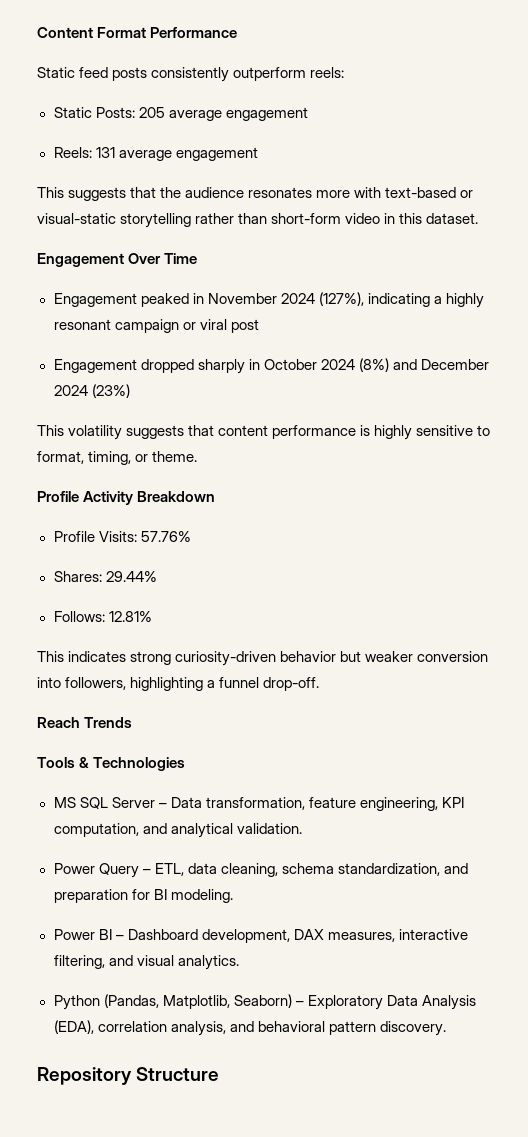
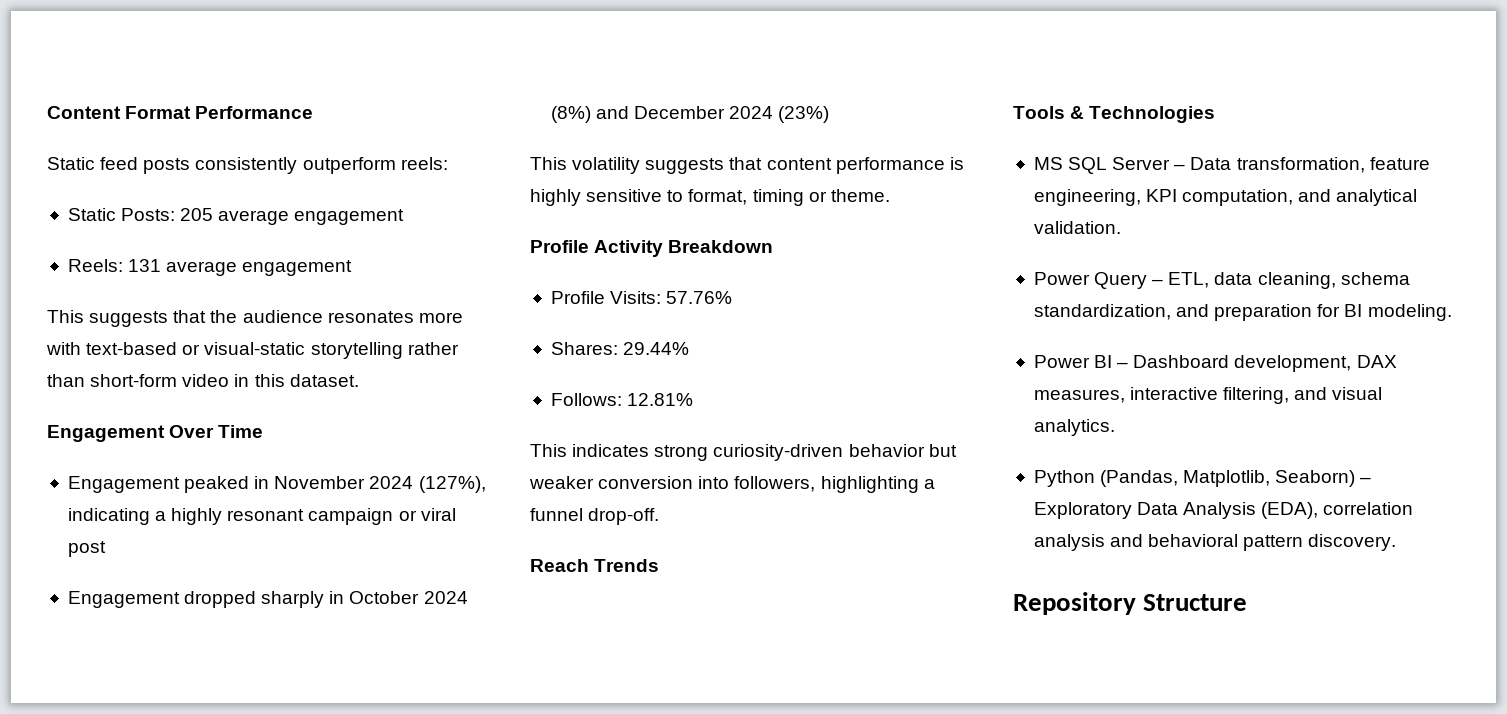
- This volatility suggests that content performance is highly sensitive to format, timing, or theme.
+ This volatility suggests that content performance is highly sensitive to format, timing or theme.
- Python (Pandas, Matplotlib, Seaborn) – Exploratory Data Analysis (EDA), correlation analysis, and behavioral pattern discovery.
+ Python (Pandas, Matplotlib, Seaborn) – Exploratory Data Analysis (EDA), correlation analysis and behavioral pattern discovery.

